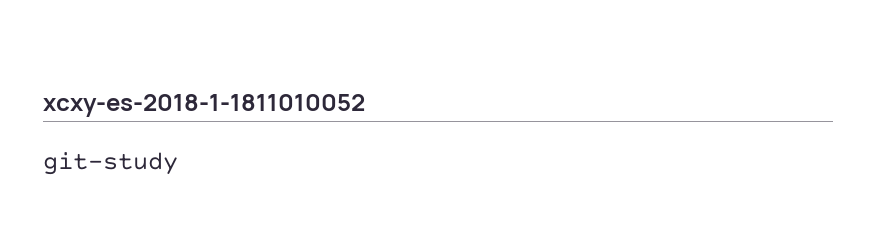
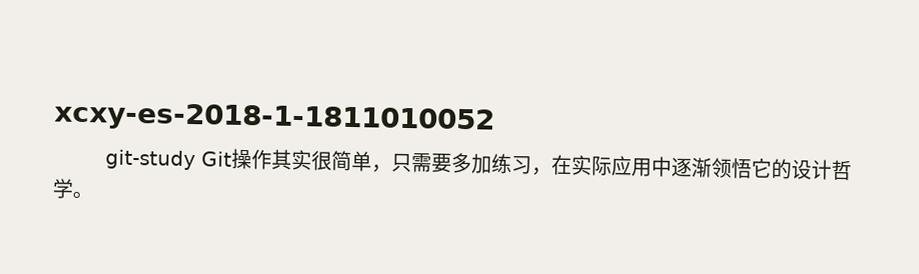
- git-study
+ git-study Git操作其实很简单，只需要多加练习，在实际应用中逐渐领悟它的设计哲学。

